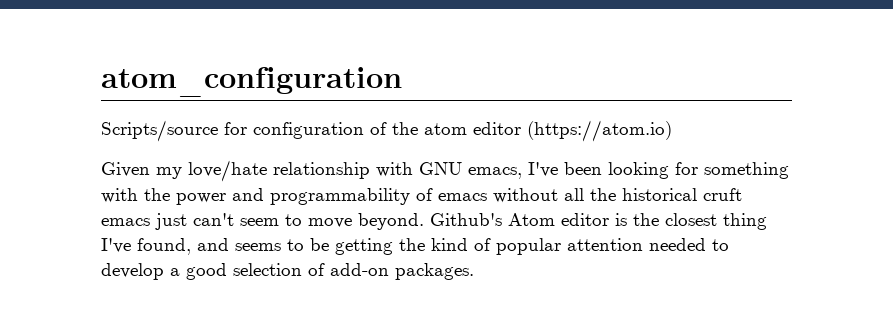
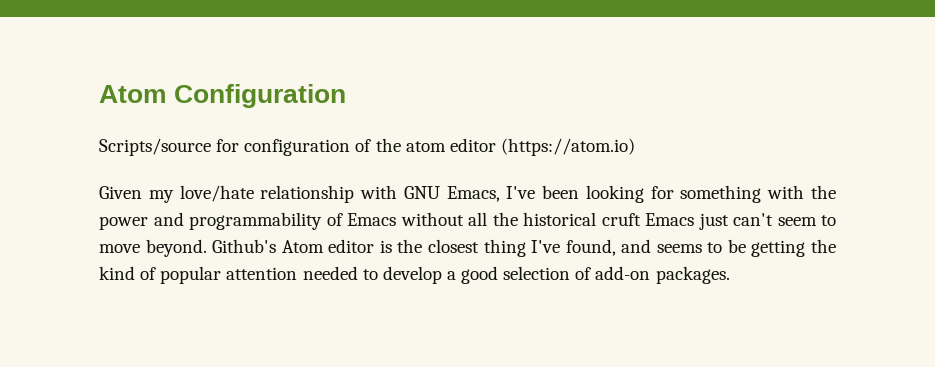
- atom_configuration
+ Atom Configuration
- Given my love/hate relationship with GNU emacs, I've been looking for something with the power and programmability of emacs without all the historical cruft emacs just can't seem to move beyond.
+ Given my love/hate relationship with GNU Emacs, I've been looking for something with the power and programmability of Emacs without all the historical cruft Emacs just can't seem to move beyond.

